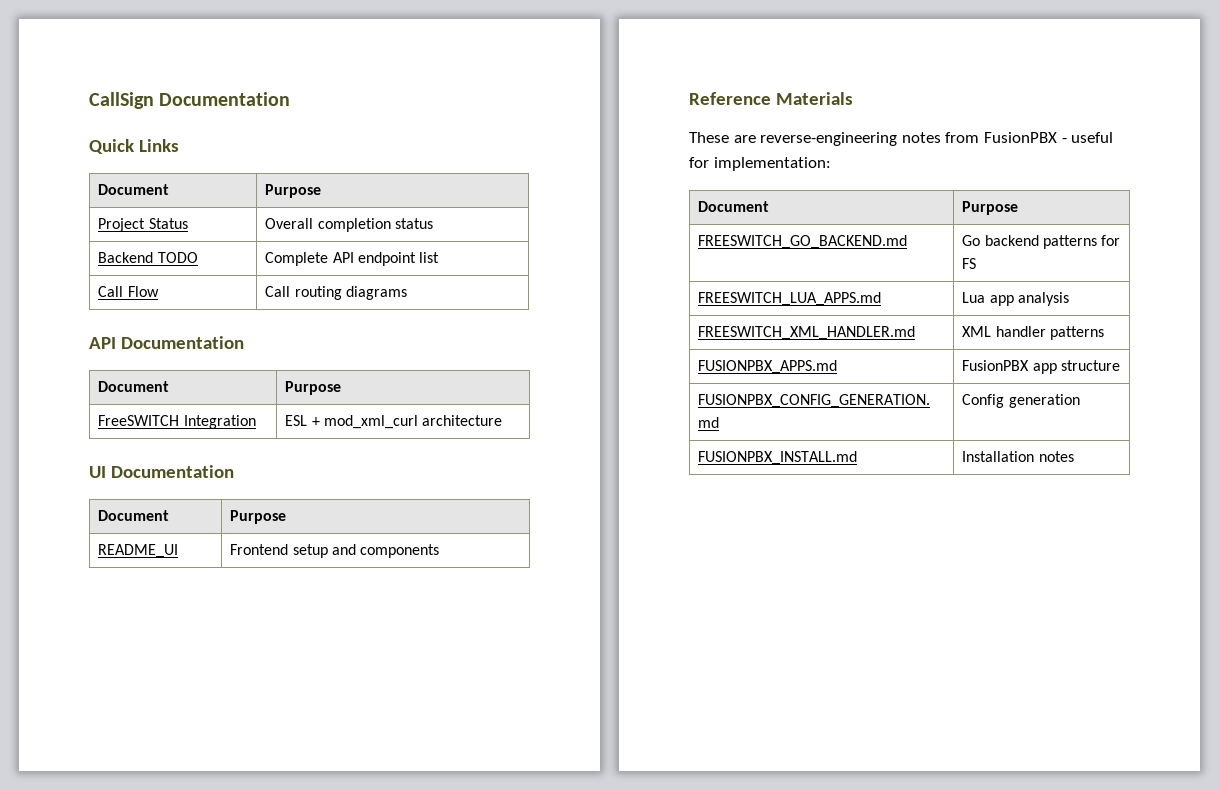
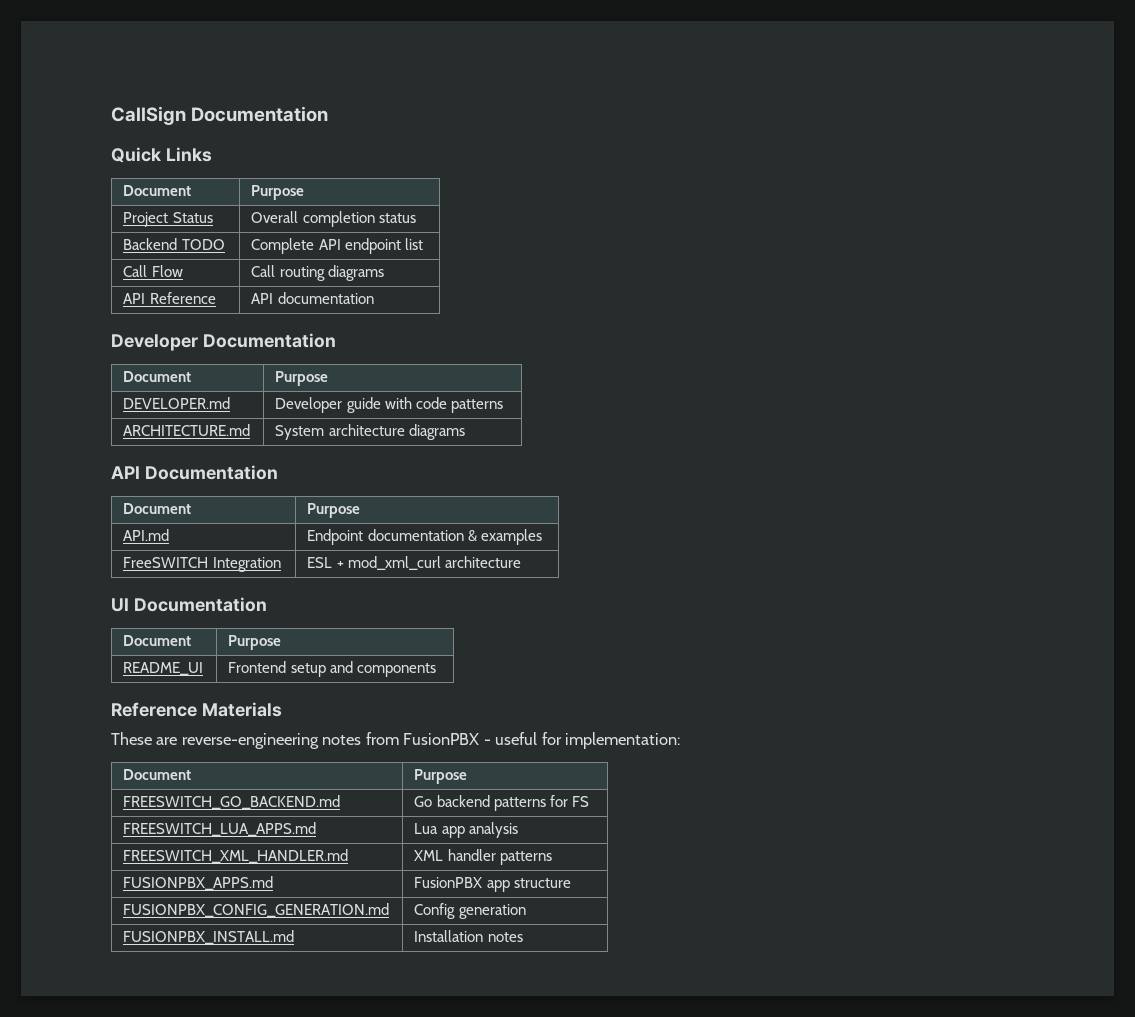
+ API Reference | API documentation
+ Developer Documentation
+ Document | Purpose
+ DEVELOPER.md | Developer guide with code patterns
+ ARCHITECTURE.md | System architecture diagrams
+ API.md | Endpoint documentation & examples

